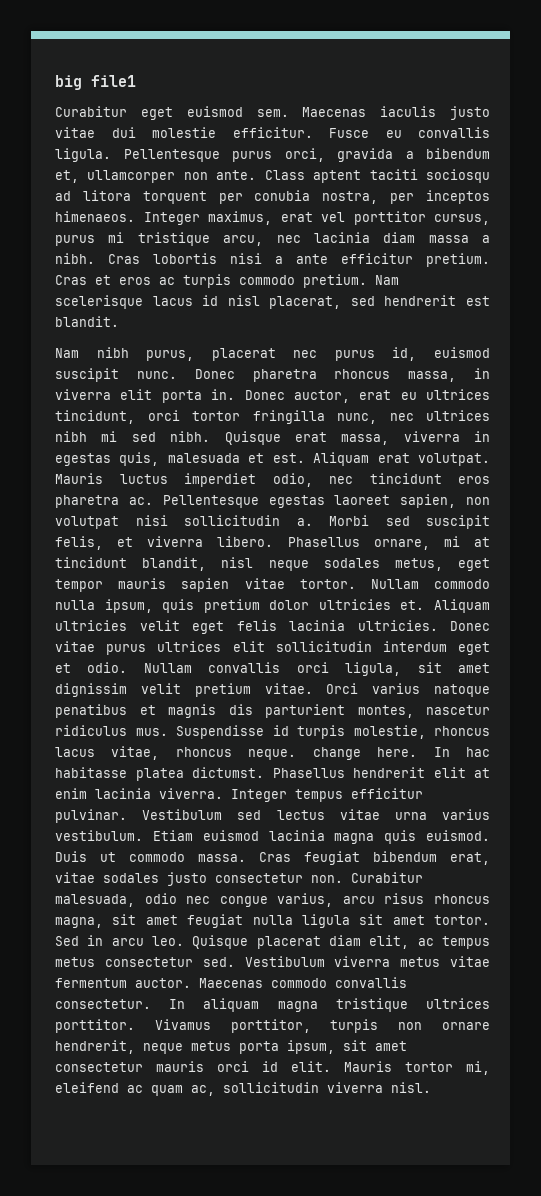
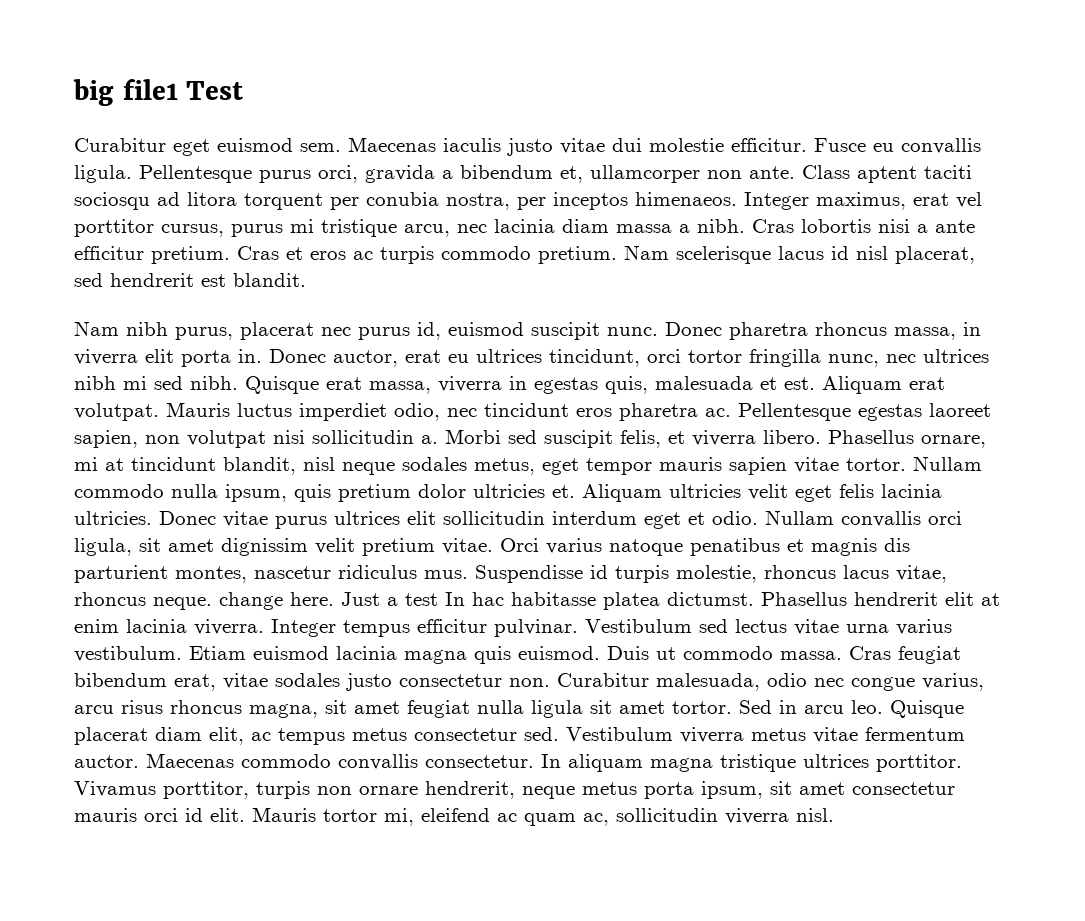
- big file1
+ big file1 Test
- In hac habitasse platea dictumst.
+ Just a test In hac habitasse platea dictumst.

